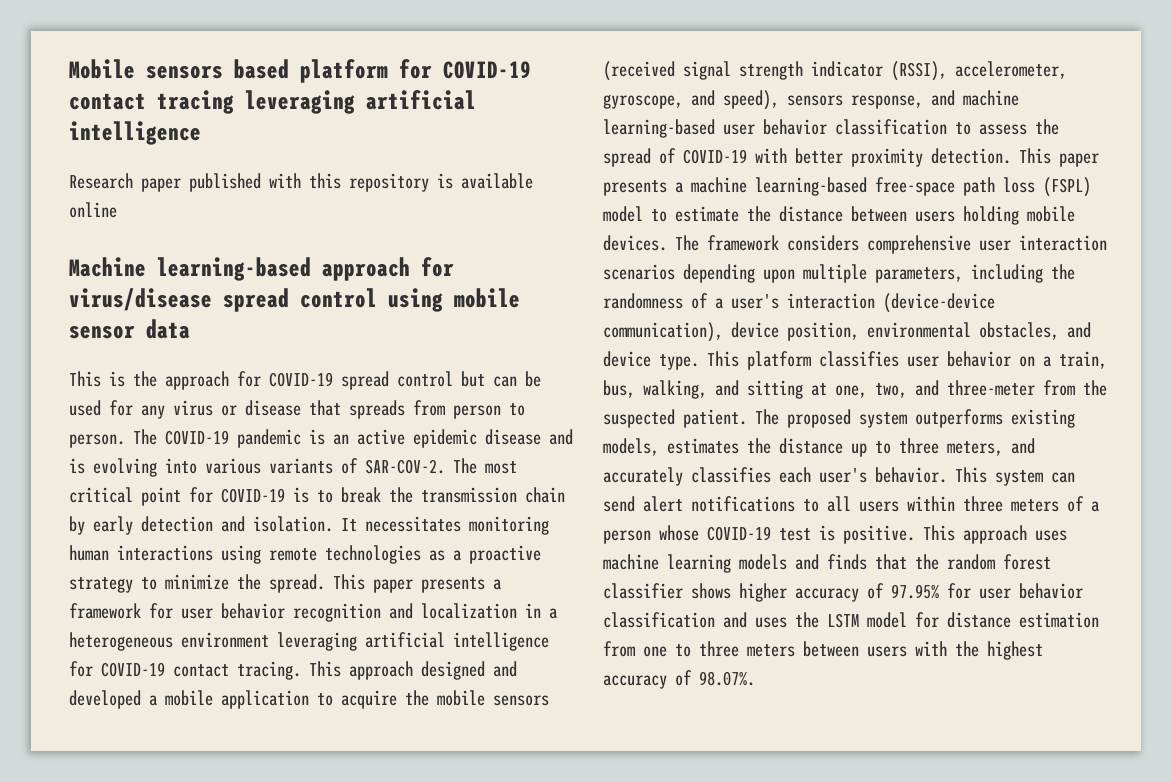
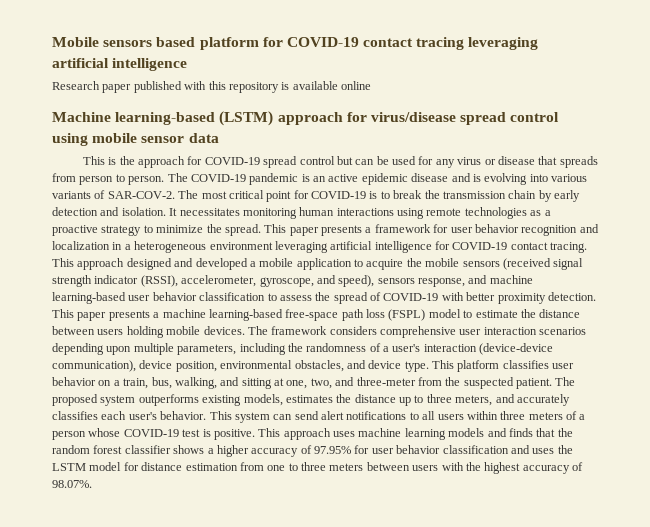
- Machine learning-based approach for virus/disease spread control using mobile sensor data
+ Machine learning-based (LSTM) approach for virus/disease spread control using mobile sensor data
- This approach uses machine learning models and finds that the random forest classifier shows higher accuracy of 97.95% for user behavior classification and uses the LSTM model for distance estimation from one to three meters between users with the highest accuracy of 98.07%.
+ This approach uses machine learning models and finds that the random forest classifier shows a higher accuracy of 97.95% for user behavior classification and uses the LSTM model for distance estimation from one to three meters between users with the highest accuracy of 98.07%.

